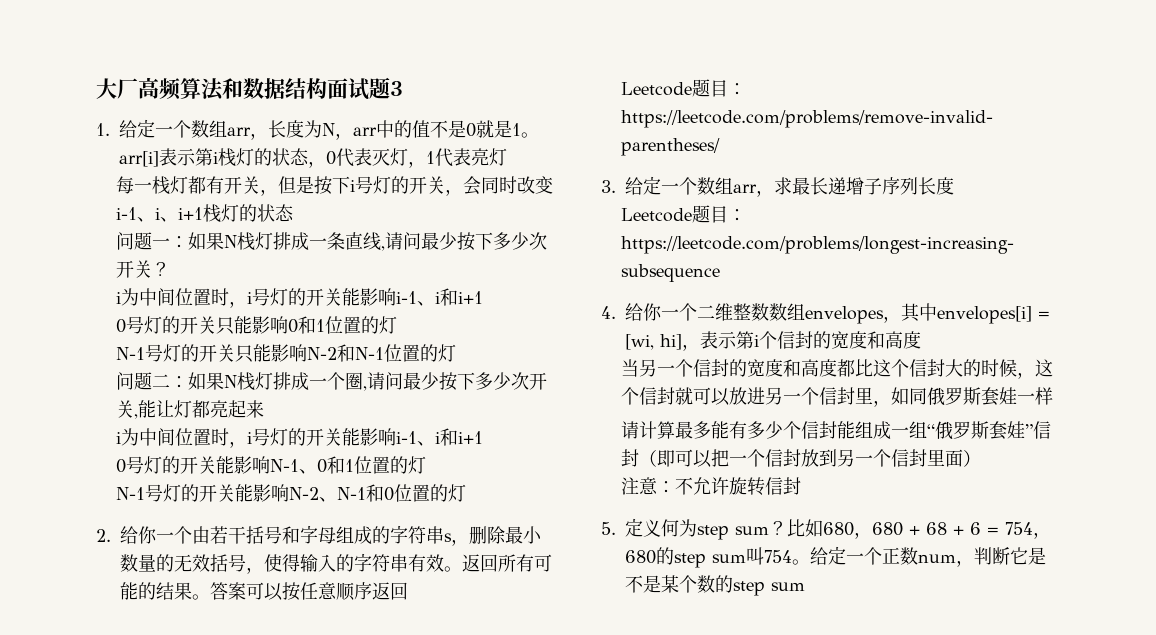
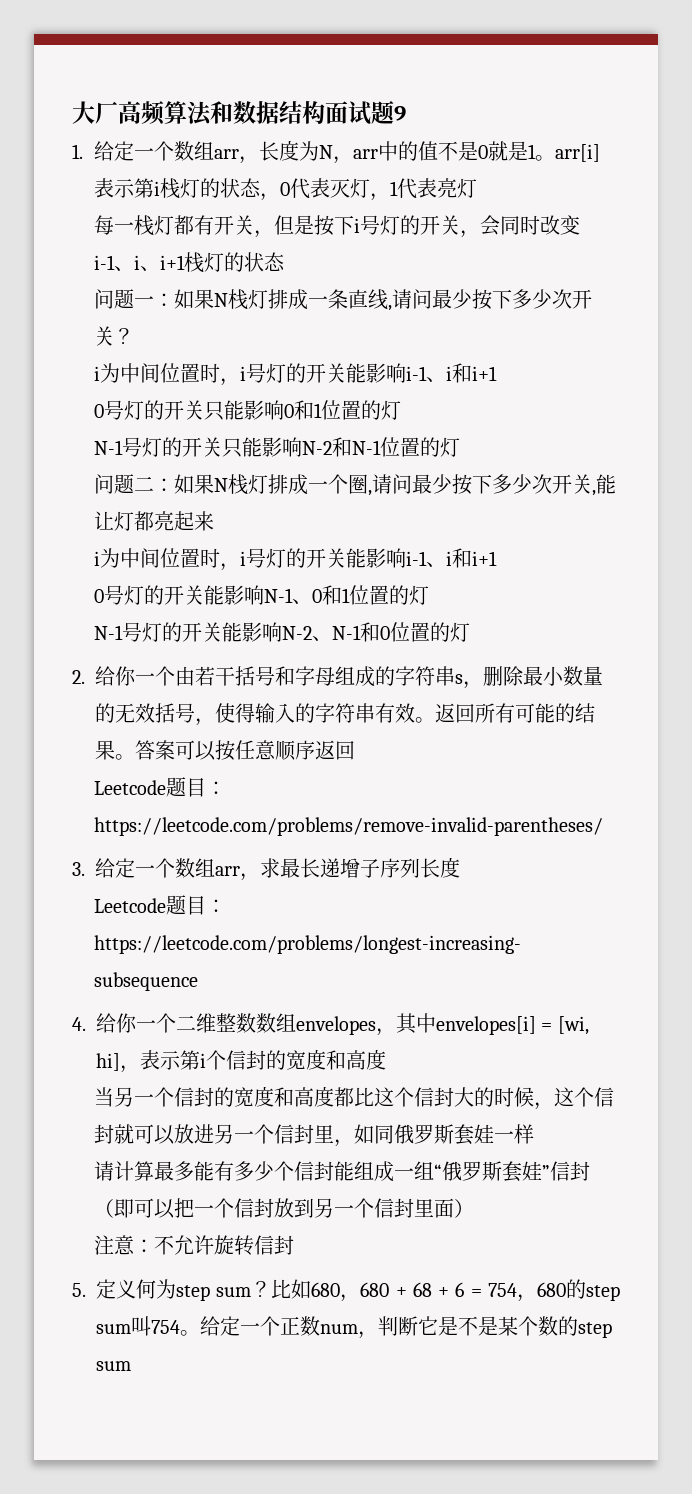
- 大厂高频算法和数据结构面试题3
+ 大厂高频算法和数据结构面试题9

